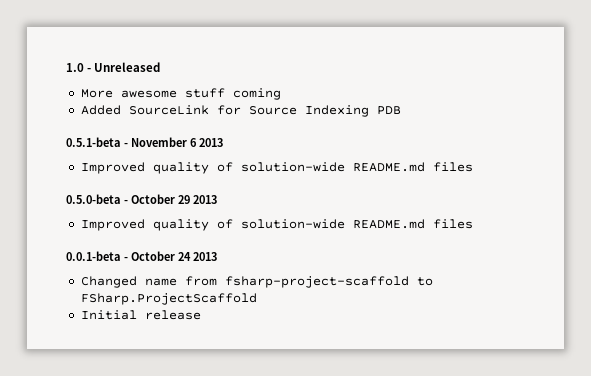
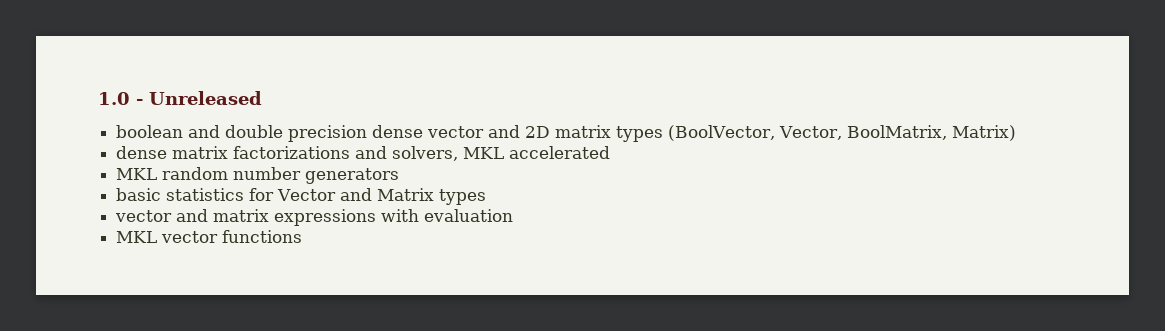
- More awesome stuff coming
- Added SourceLink for Source Indexing PDB
- 0.5.1-beta - November 6 2013
- Improved quality of solution-wide README.md files
- 0.5.0-beta - October 29 2013
- Improved quality of solution-wide README.md files
- 0.0.1-beta - October 24 2013
- Changed name from fsharp-project-scaffold to FSharp.ProjectScaffold
- Initial release
+ boolean and double precision dense vector and 2D matrix types (BoolVector, Vector, BoolMatrix, Matrix)
+ dense matrix factorizations and solvers, MKL accelerated
+ MKL random number generators
+ basic statistics for Vector and Matrix types
+ vector and matrix expressions with evaluation
+ MKL vector functions

